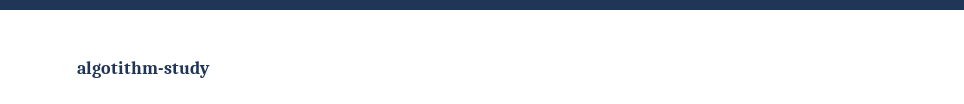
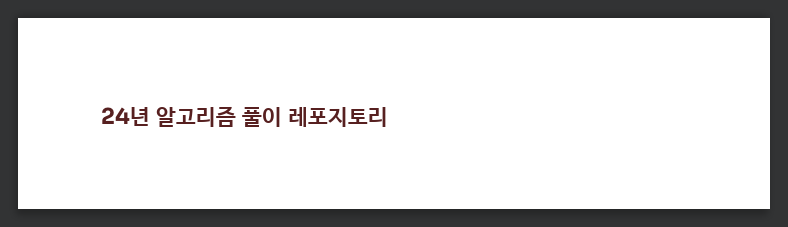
- algotithm-study
+ 24년 알고리즘 풀이 레포지토리

